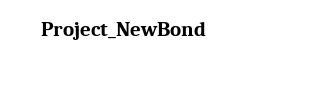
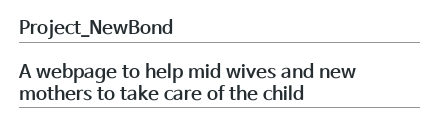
+ A webpage to help mid wives and new mothers to take care of the child

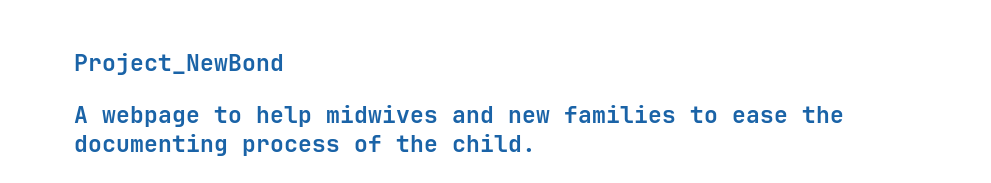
- A webpage to help mid wives and new mothers to take care of the child
+ A webpage to help midwives and new families to ease the documenting process of the child.

